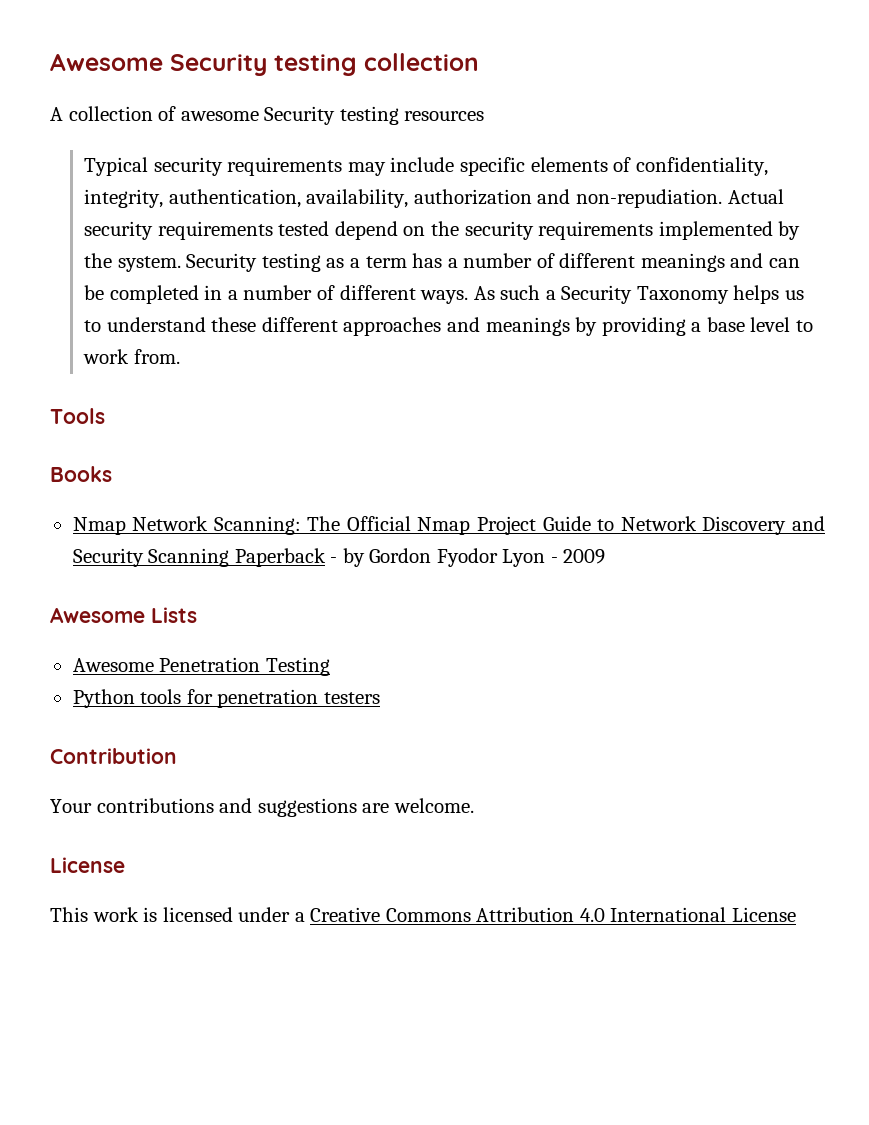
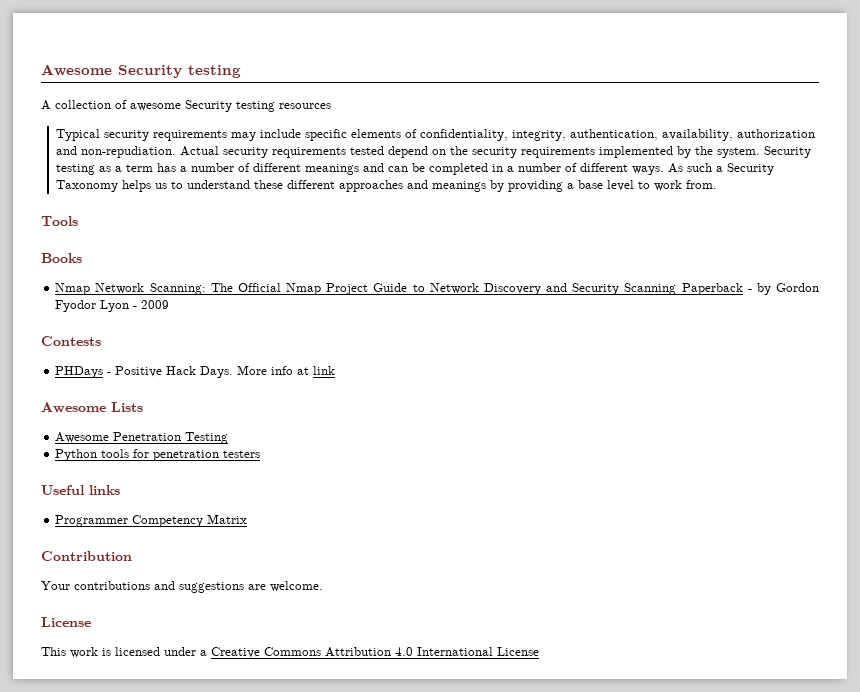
- Awesome Security testing collection
+ Awesome Security testing
+ Contests
+ PHDays - Positive Hack Days. More info at link
+ Useful links
+ Programmer Competency Matrix

